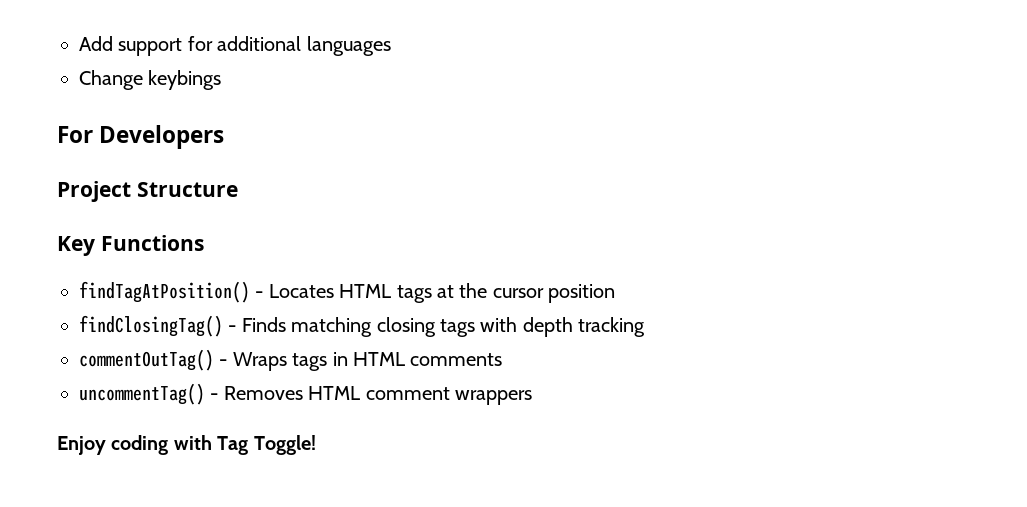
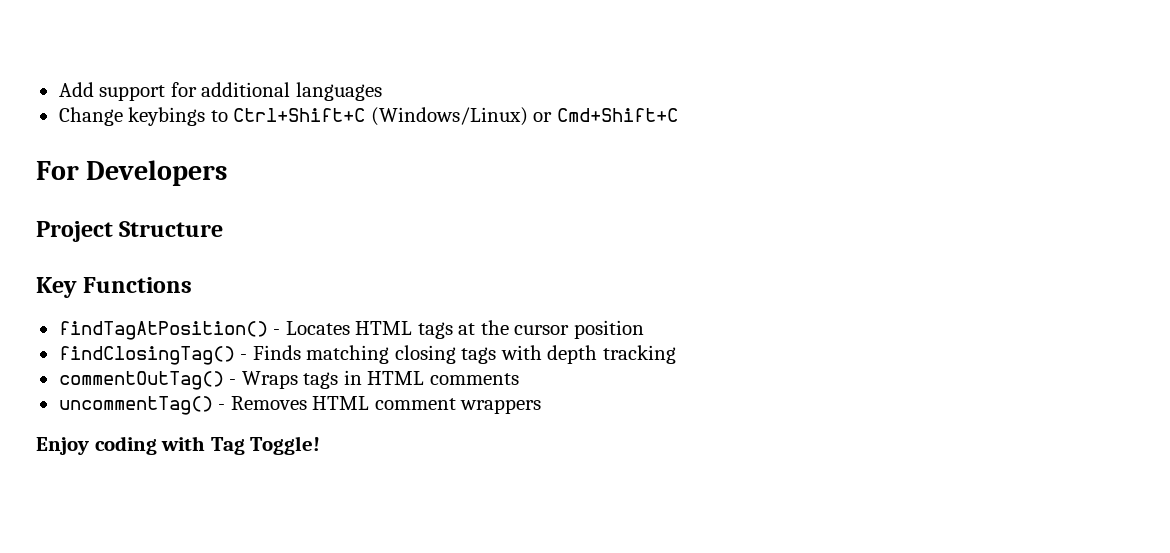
- Change keybings
+ Change keybings to Ctrl+Shift+C (Windows/Linux) or Cmd+Shift+C

